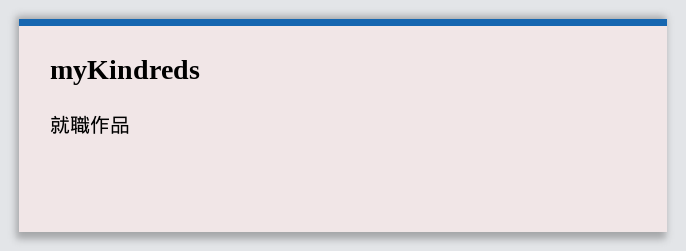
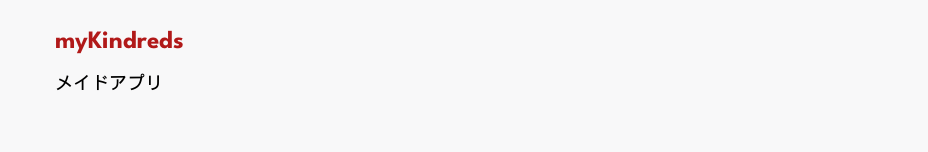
- 就職作品
+ メイドアプリ

